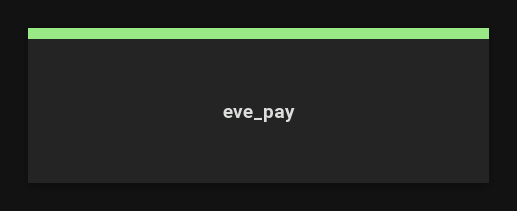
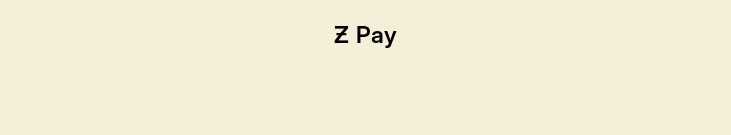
- eve_pay
+ Ƶ Pay

